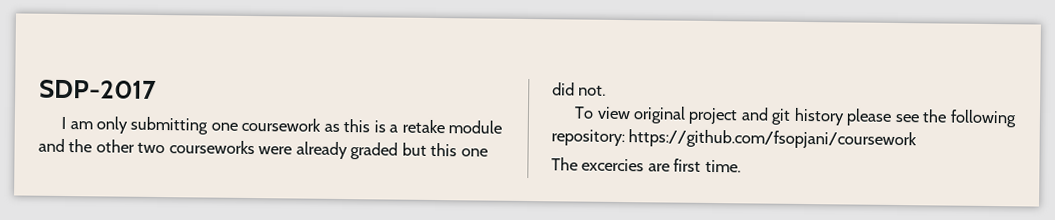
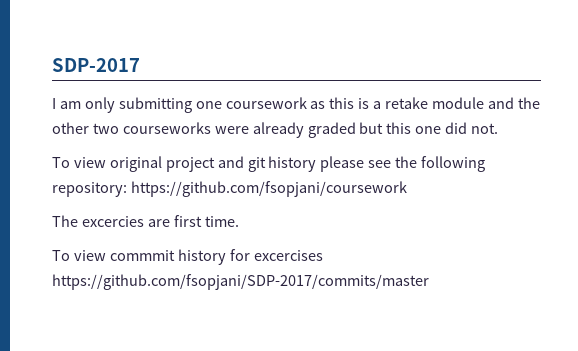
+ To view commmit history for excercises https://github.com/fsopjani/SDP-2017/commits/master

